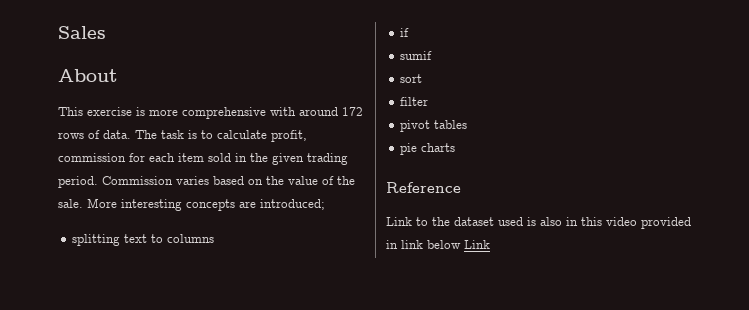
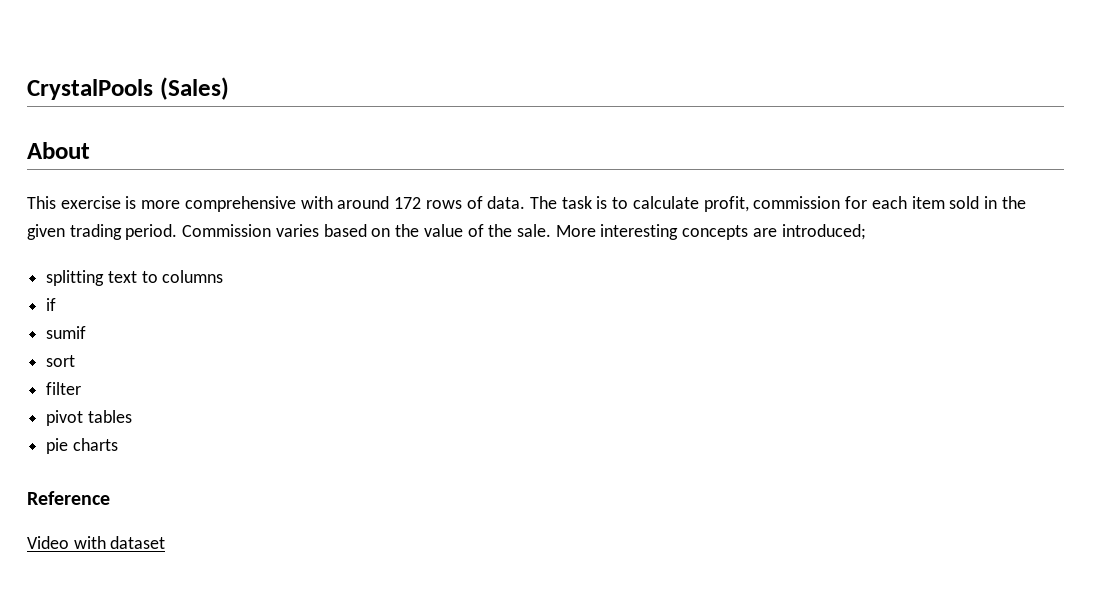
- Sales
+ CrystalPools (Sales)
- Link to the dataset used is also in this video provided in link below Link
+ Video with dataset

